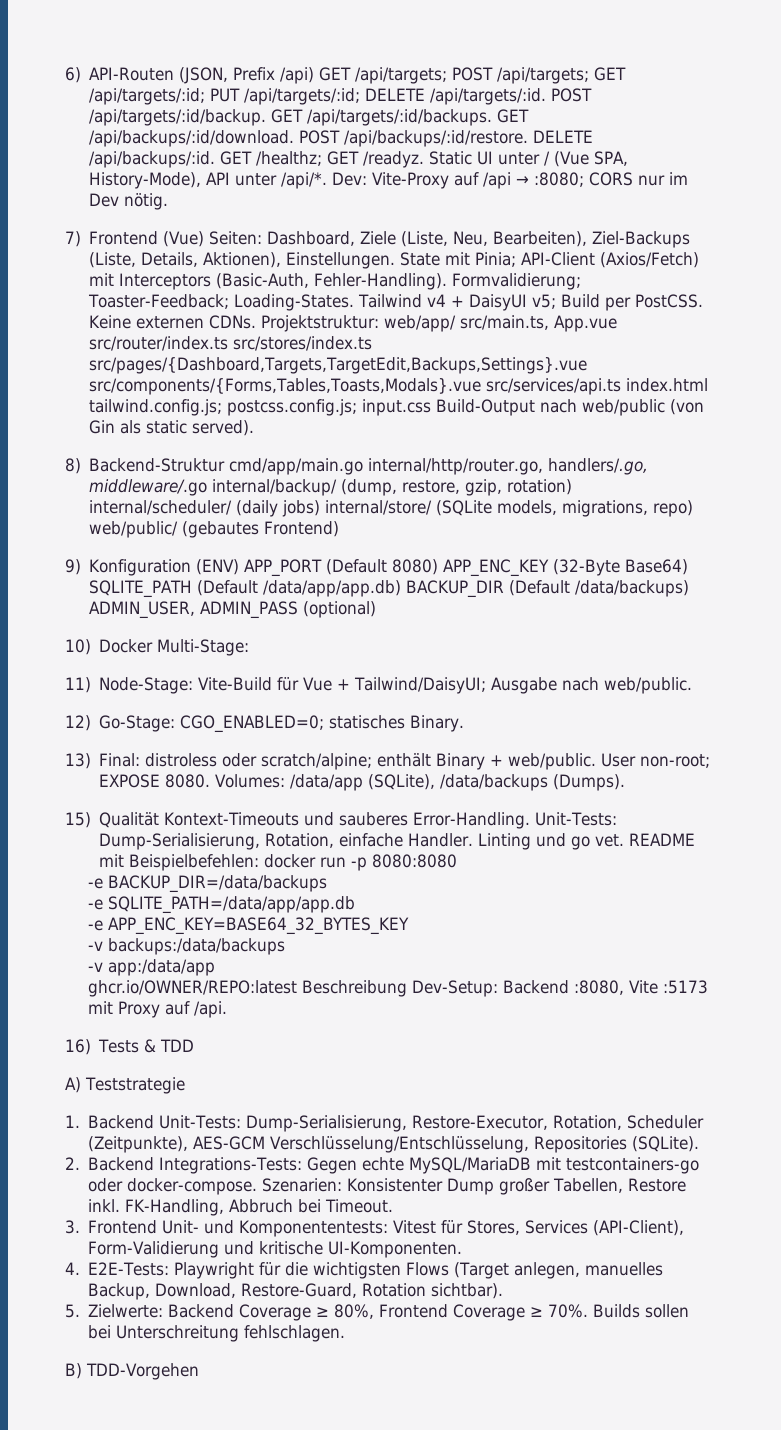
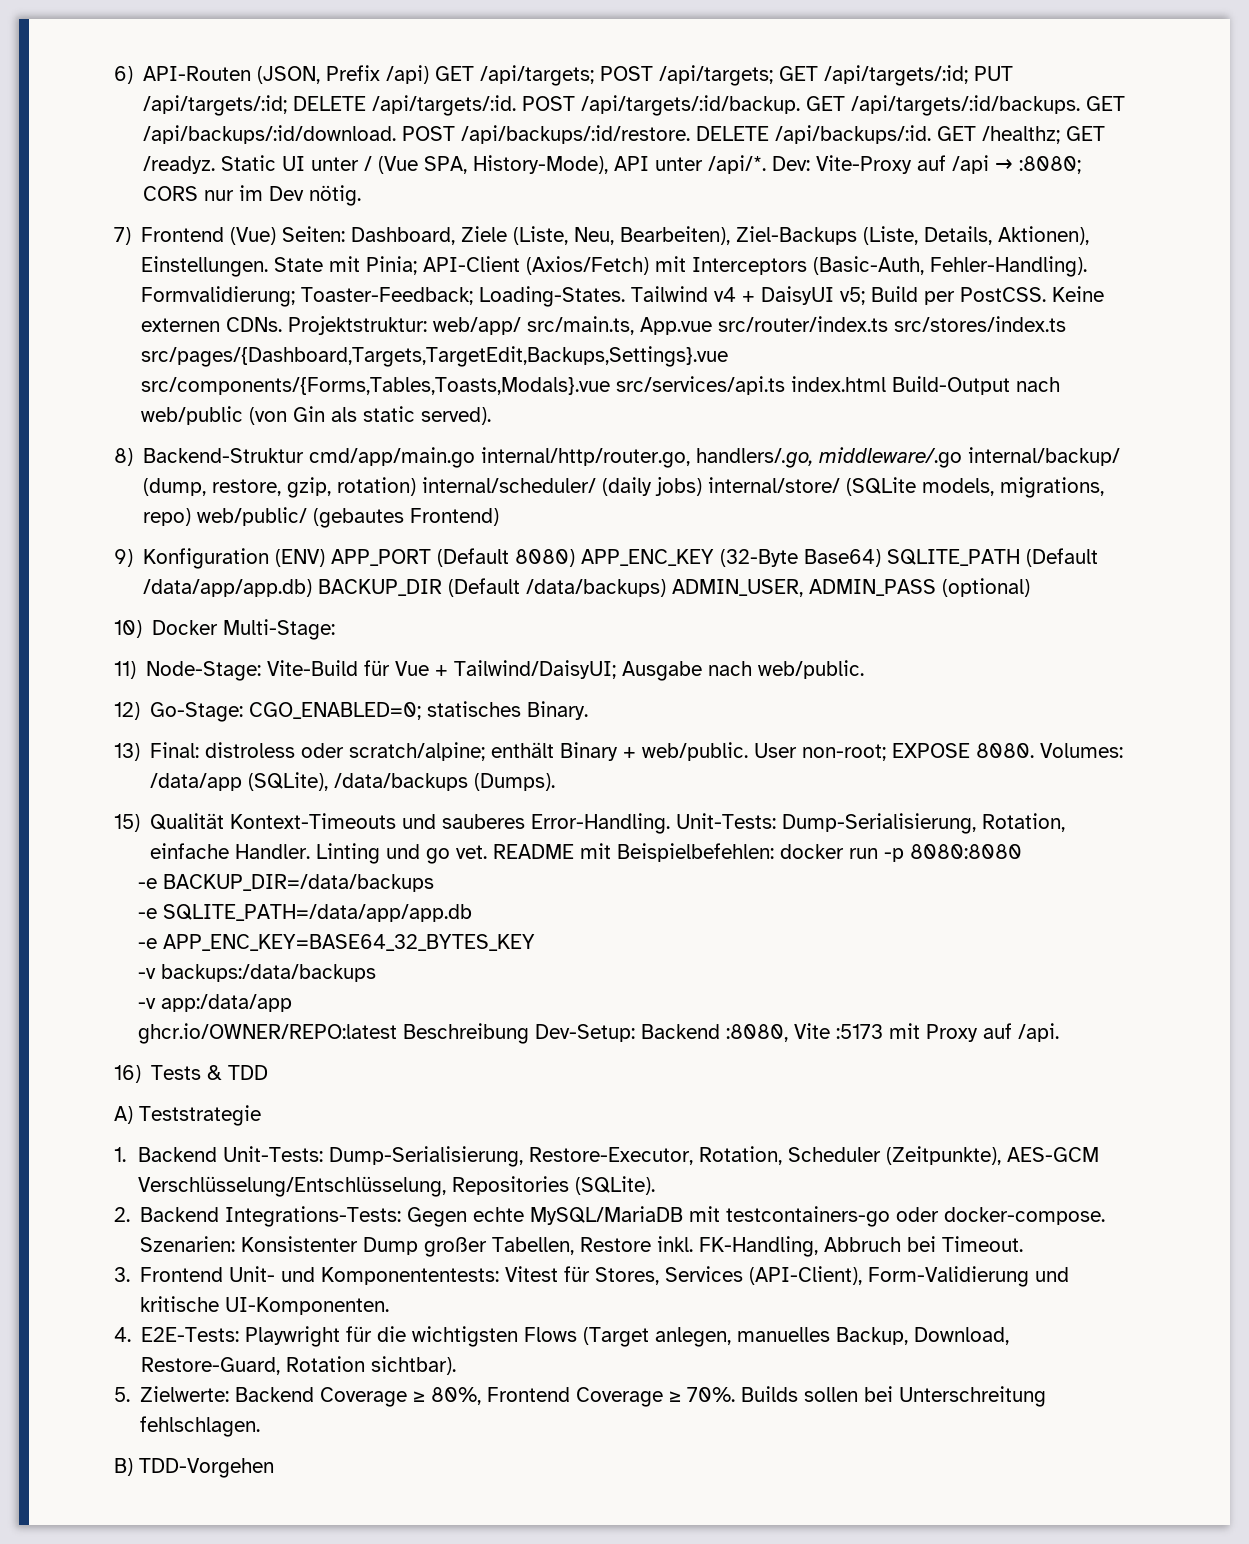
- Projektstruktur: web/app/ src/main.ts, App.vue src/router/index.ts src/stores/index.ts src/pages/{Dashboard,Targets,TargetEdit,Backups,Settings}.vue src/components/{Forms,Tables,Toasts,Modals}.vue src/services/api.ts index.html tailwind.config.js; postcss.config.js; input.css Build-Output nach web/public (von Gin als static served).
+ Projektstruktur: web/app/ src/main.ts, App.vue src/router/index.ts src/stores/index.ts src/pages/{Dashboard,Targets,TargetEdit,Backups,Settings}.vue src/components/{Forms,Tables,Toasts,Modals}.vue src/services/api.ts index.html Build-Output nach web/public (von Gin als static served).

